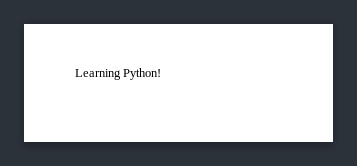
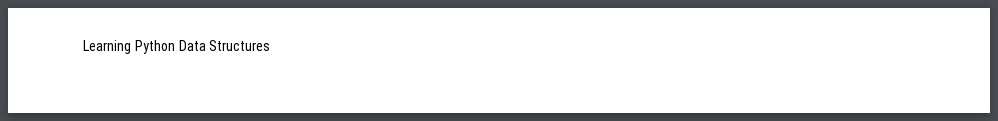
- Learning Python!
+ Learning Python Data Structures

